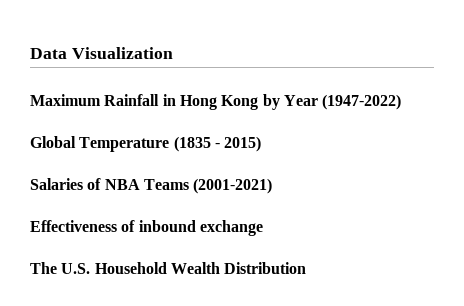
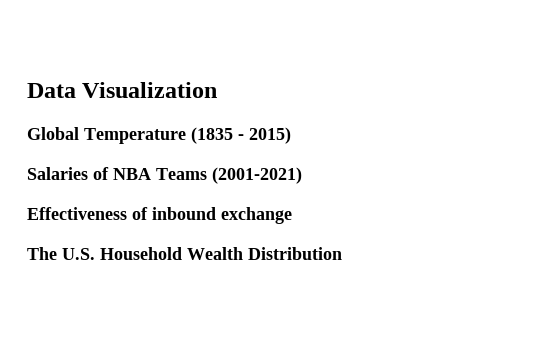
- Maximum Rainfall in Hong Kong by Year (1947-2022)

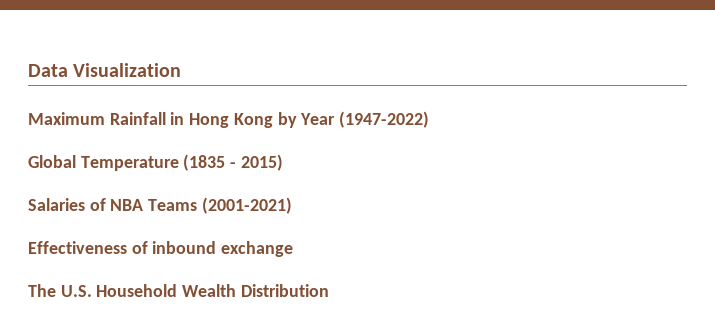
+ Maximum Rainfall in Hong Kong by Year (1947-2022)

